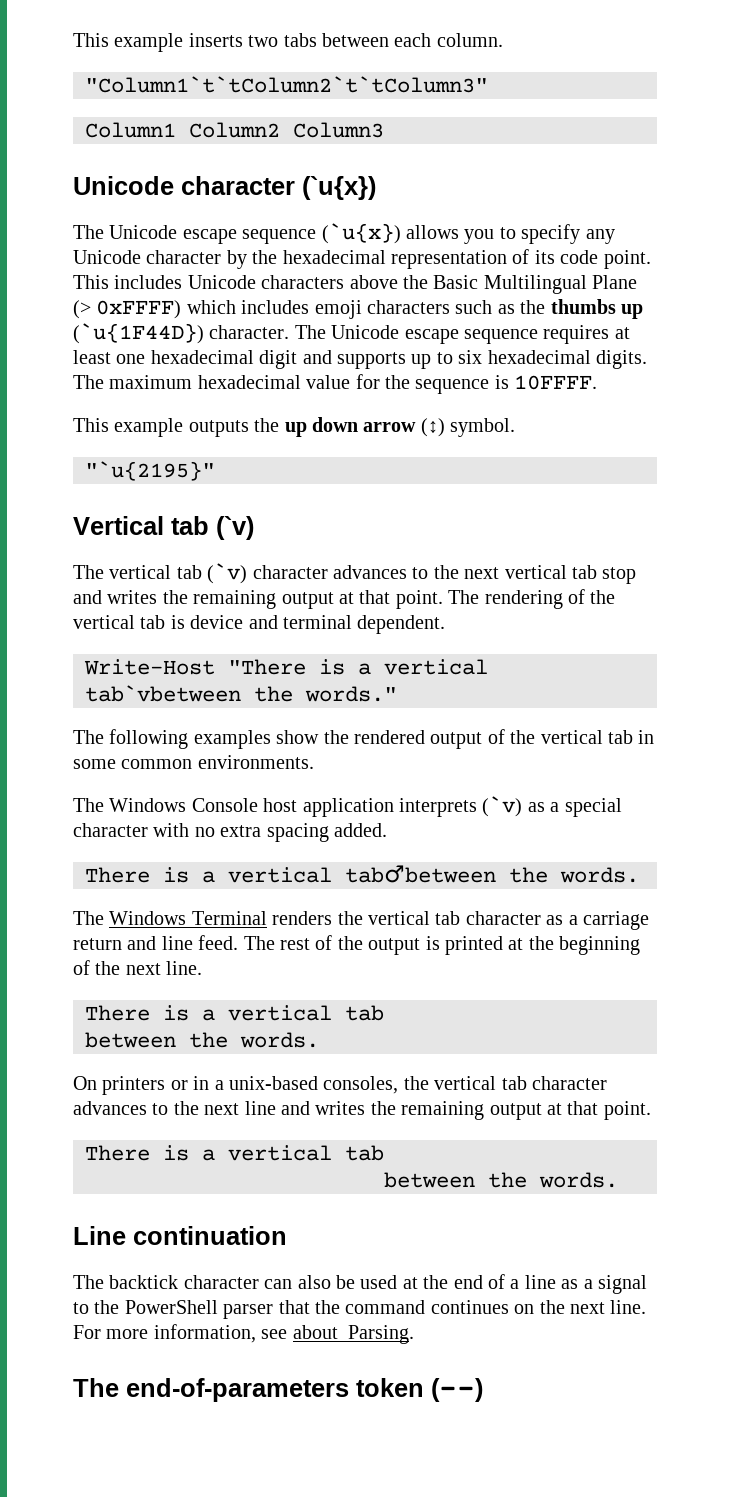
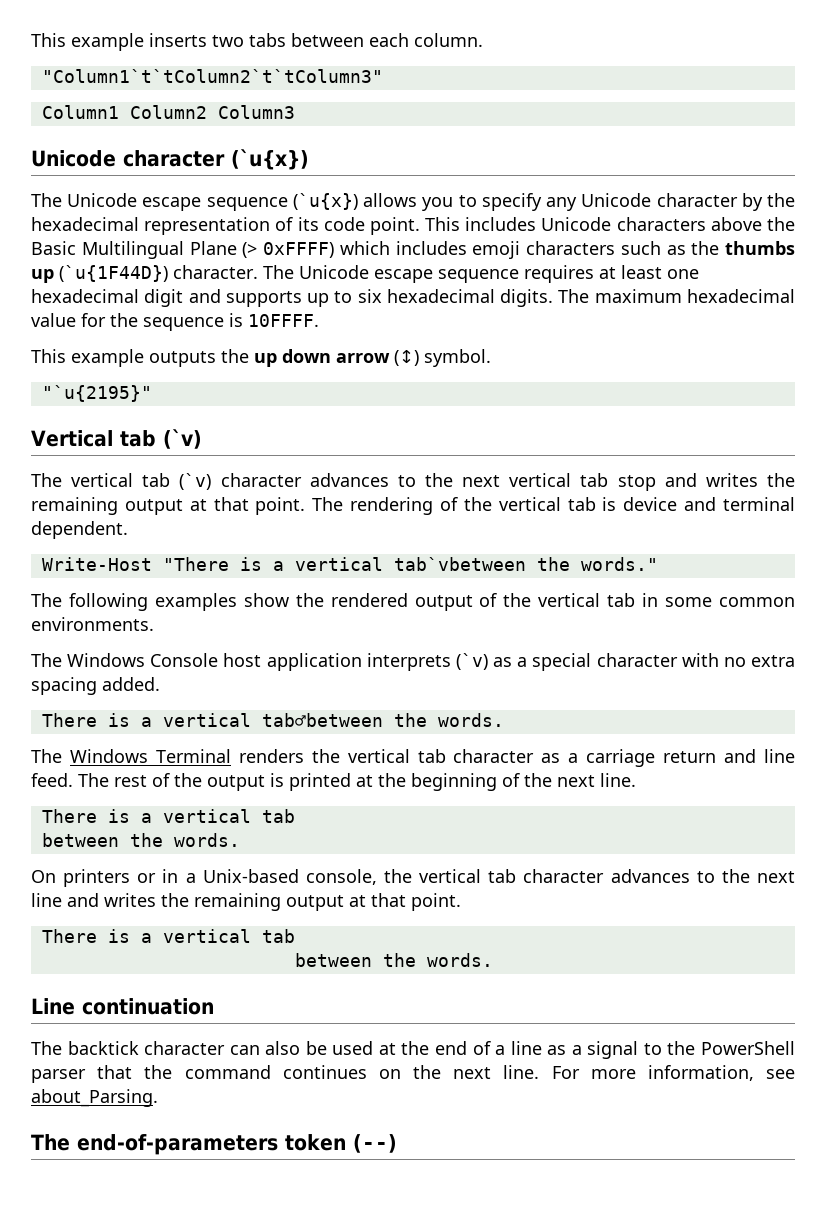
- On printers or in a unix-based consoles, the vertical tab character advances to the next line and writes the remaining output at that point.
+ On printers or in a Unix-based console, the vertical tab character advances to the next line and writes the remaining output at that point.

